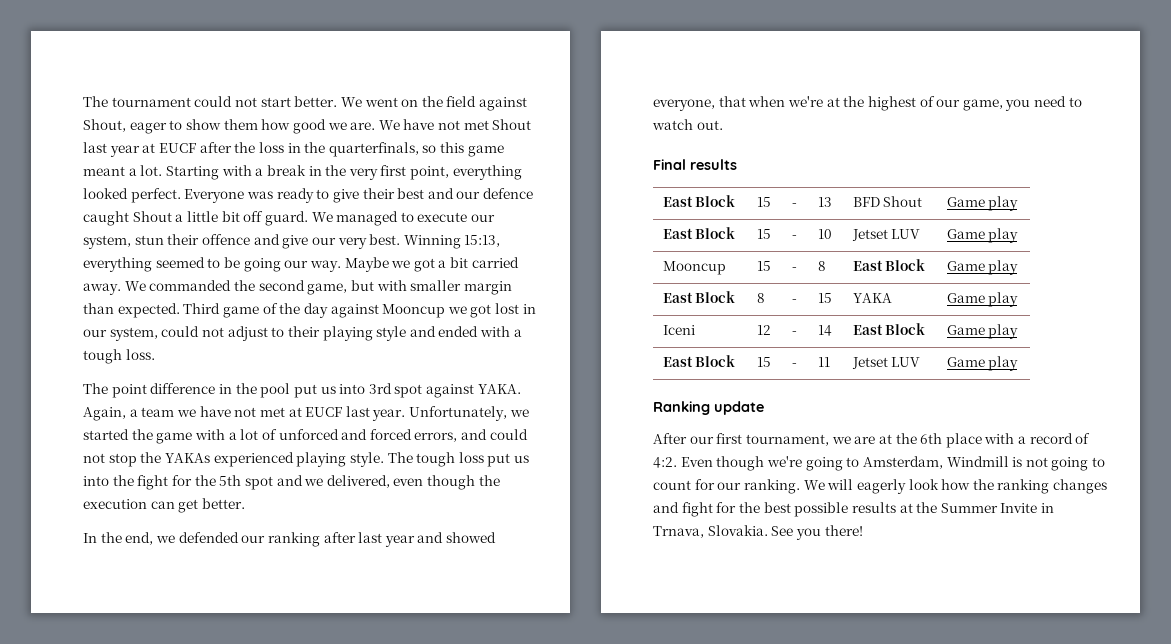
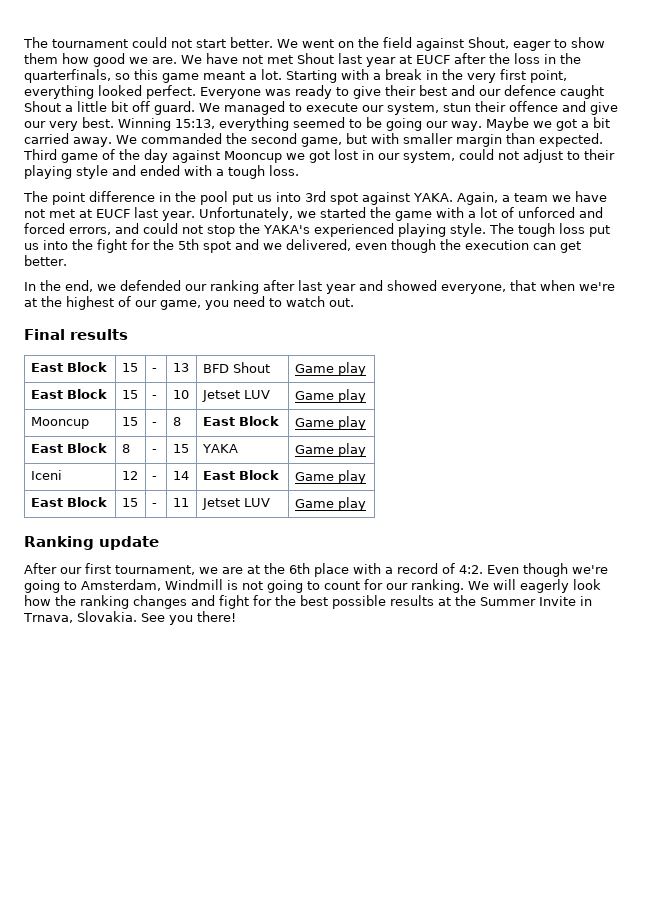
- Unfortunately, we started the game with a lot of unforced and forced errors, and could not stop the YAKAs experienced playing style.
+ Unfortunately, we started the game with a lot of unforced and forced errors, and could not stop the YAKA's experienced playing style.

